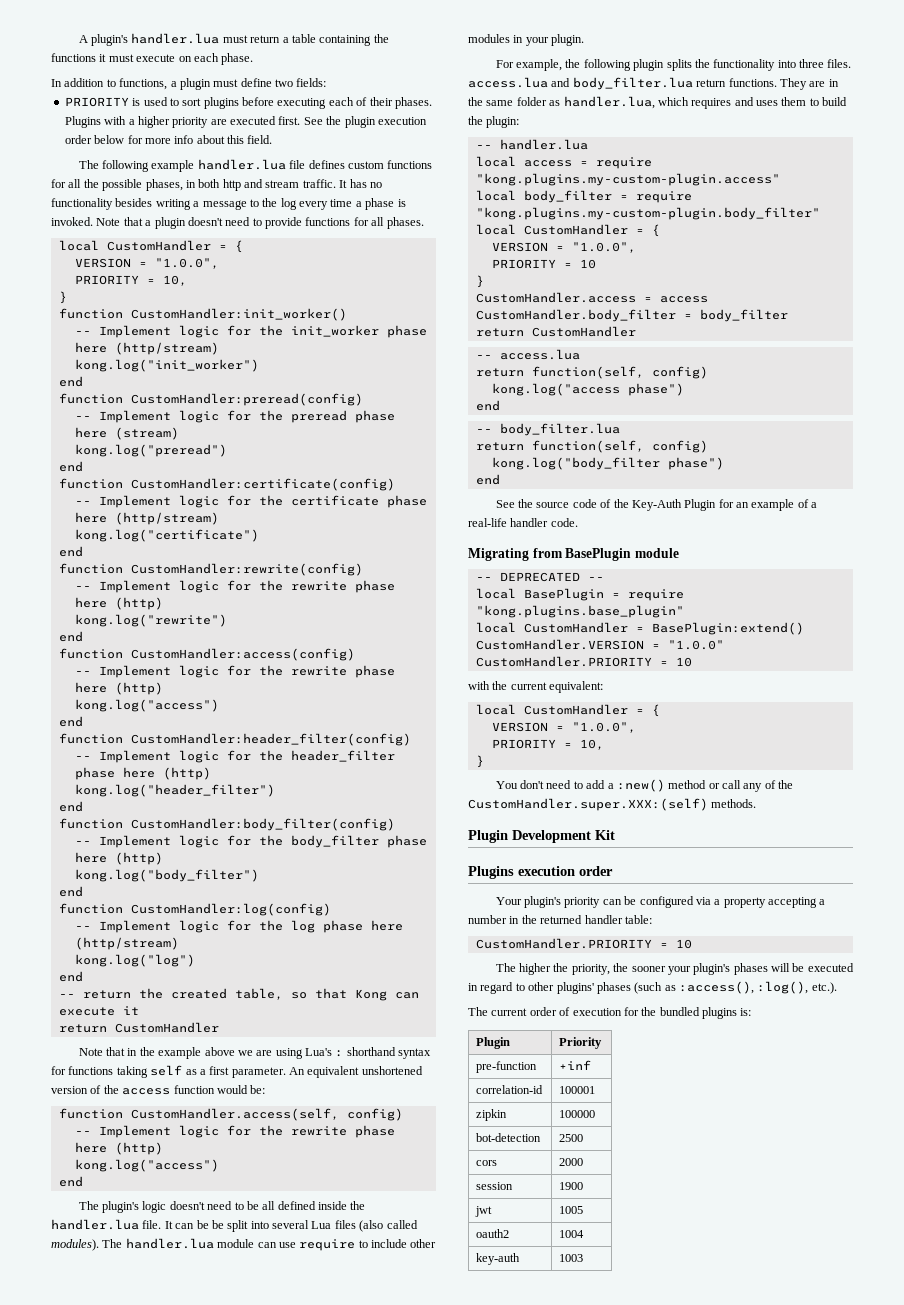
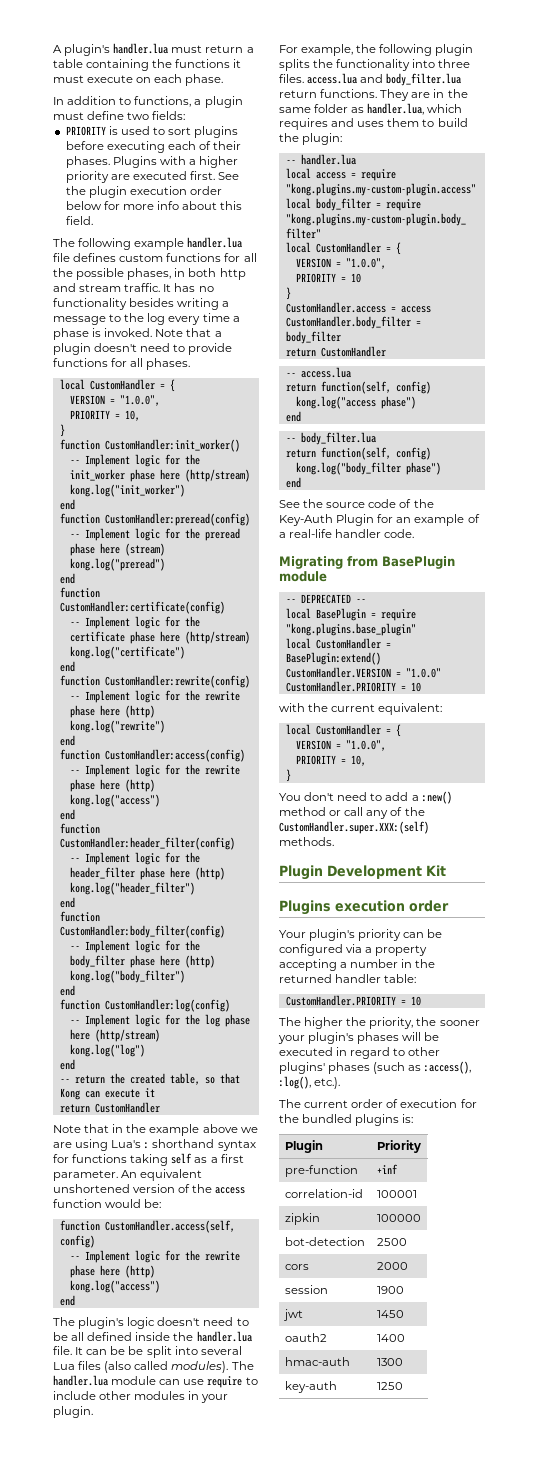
- jwt | 1005
+ jwt | 1450
- oauth2 | 1004
+ oauth2 | 1400
+ hmac-auth | 1300
- key-auth | 1003
+ key-auth | 1250

